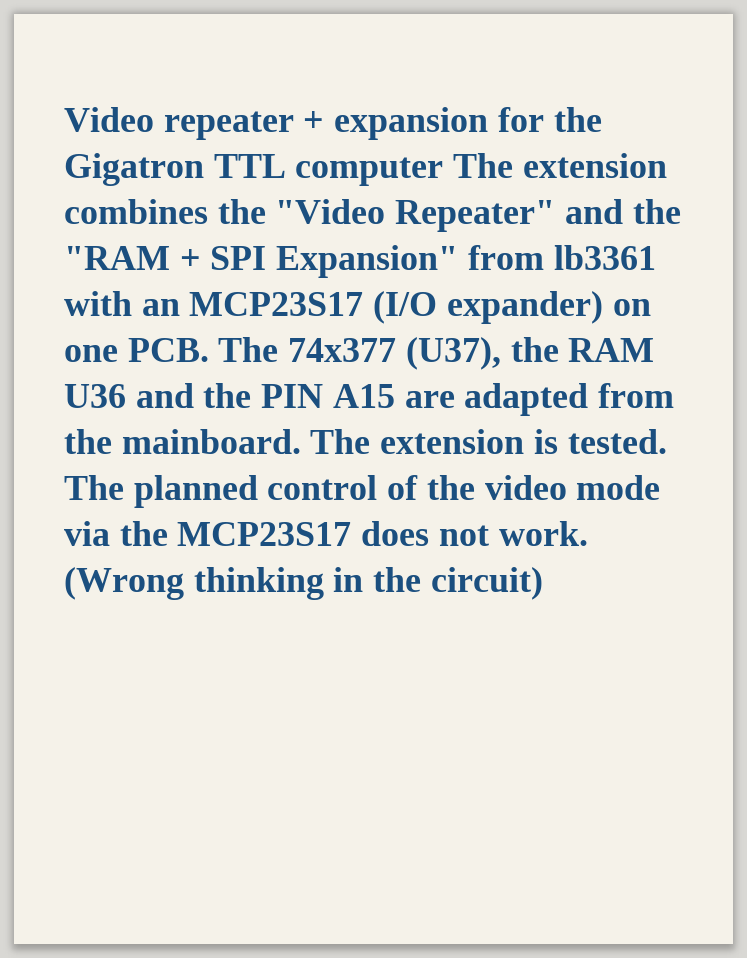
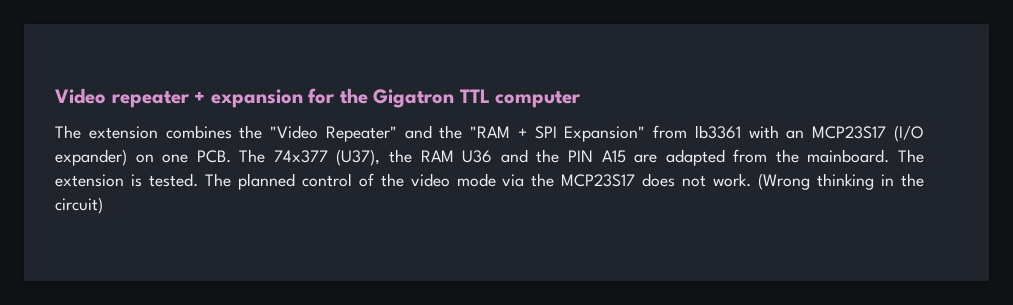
- Video repeater + expansion for the Gigatron TTL computer The extension combines the "Video Repeater" and the "RAM + SPI Expansion" from lb3361 with an MCP23S17 (I/O expander) on one PCB. The 74x377 (U37), the RAM U36 and the PIN A15 are adapted from the mainboard.
+ Video repeater + expansion for the Gigatron TTL computer
+ The extension combines the "Video Repeater" and the "RAM + SPI Expansion" from lb3361 with an MCP23S17 (I/O expander) on one PCB. The 74x377 (U37), the RAM U36 and the PIN A15 are adapted from the mainboard.

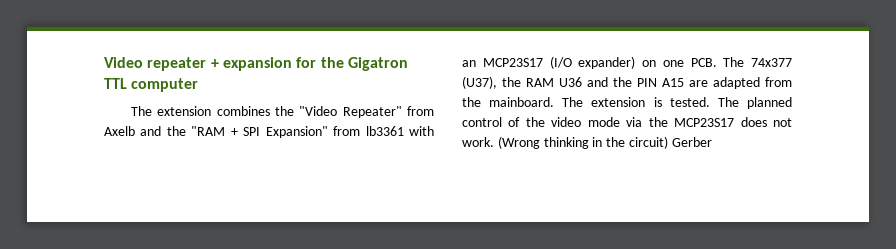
- The extension combines the "Video Repeater" and the "RAM + SPI Expansion" from lb3361 with an MCP23S17 (I/O expander) on one PCB. The 74x377 (U37), the RAM U36 and the PIN A15 are adapted from the mainboard.
+ The extension combines the "Video Repeater" from Axelb and the "RAM + SPI Expansion" from lb3361 with an MCP23S17 (I/O expander) on one PCB. The 74x377 (U37), the RAM U36 and the PIN A15 are adapted from the mainboard.
- (Wrong thinking in the circuit)
+ (Wrong thinking in the circuit) Gerber

